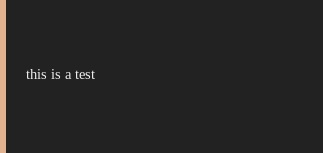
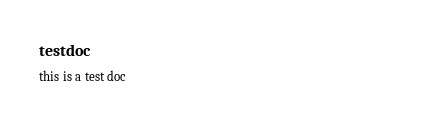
+ testdoc
- this is a test
+ this is a test doc

